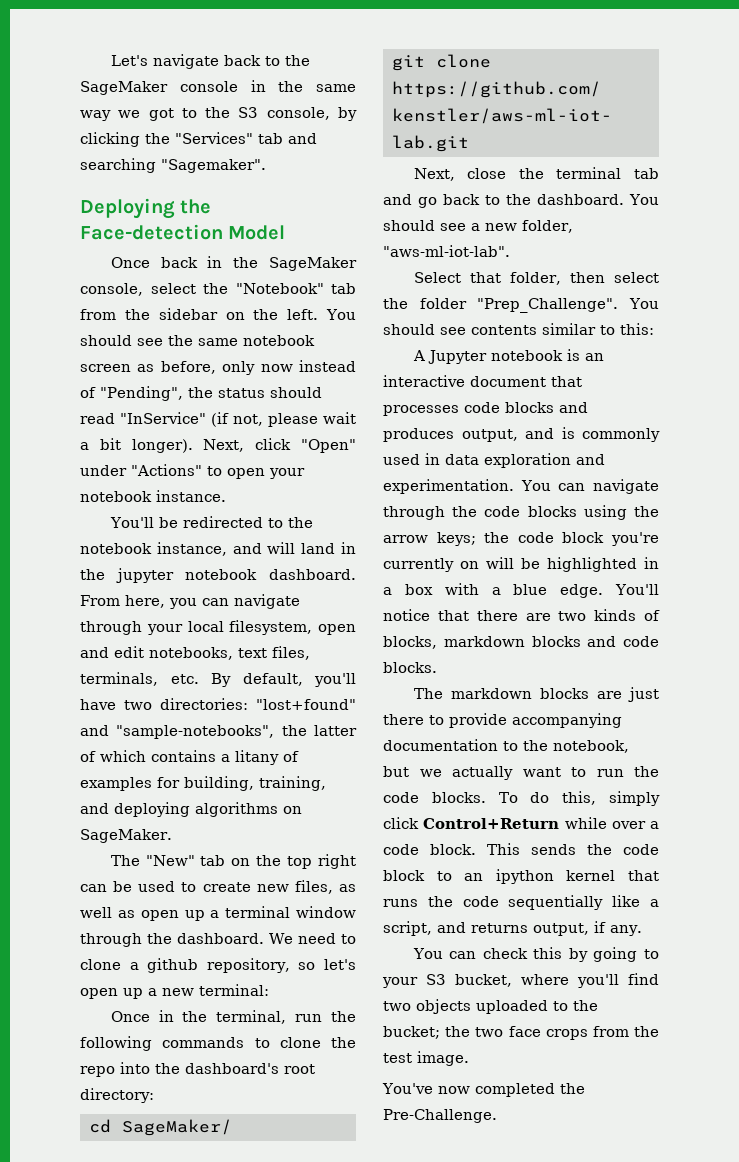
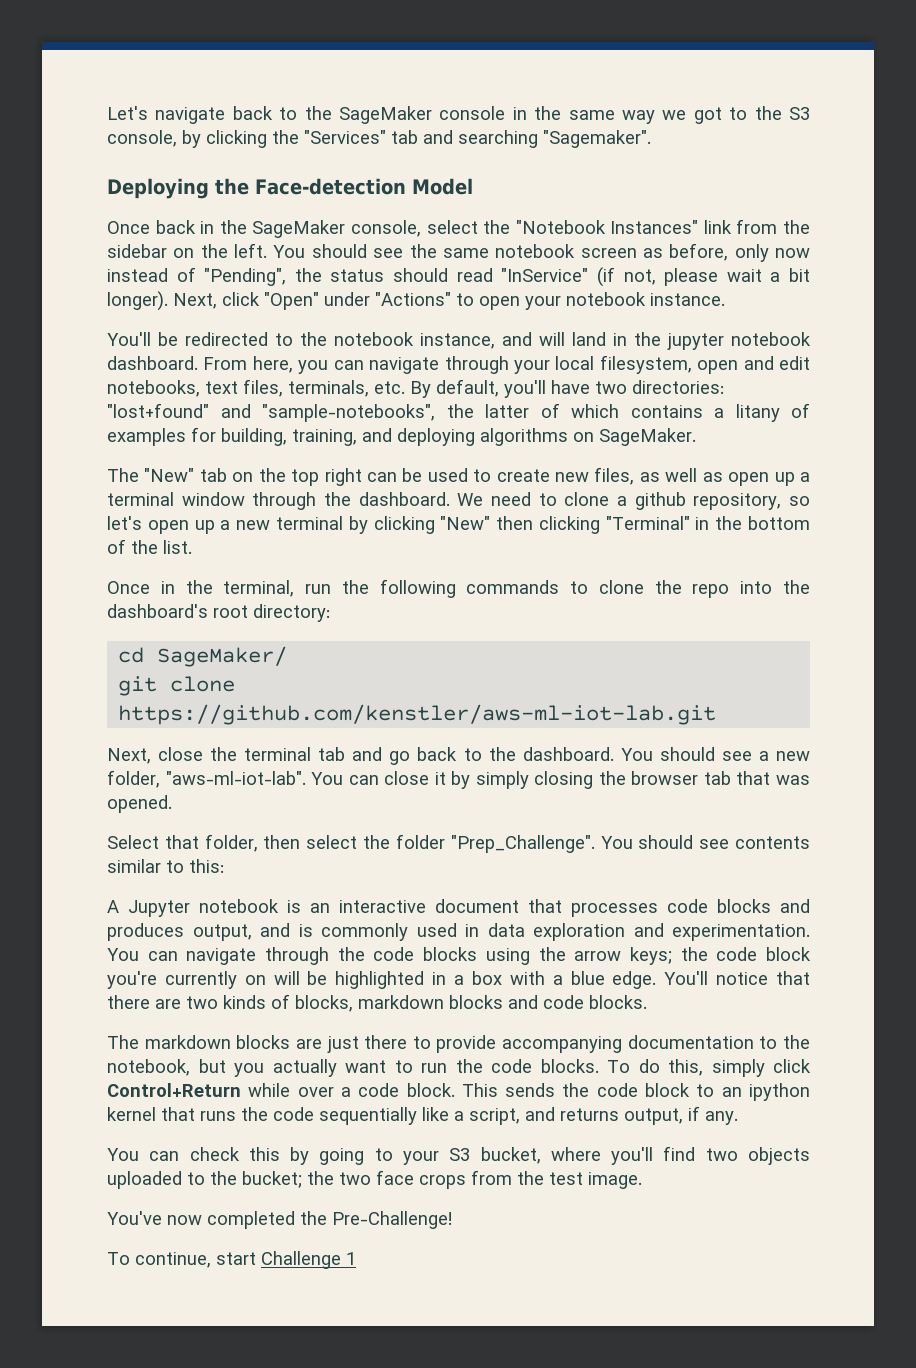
- Once back in the SageMaker console, select the "Notebook" tab from the sidebar on the left.
+ Once back in the SageMaker console, select the "Notebook Instances" link from the sidebar on the left.
- We need to clone a github repository, so let's open up a new terminal:
+ We need to clone a github repository, so let's open up a new terminal by clicking "New" then clicking "Terminal" in the bottom of the list.
+ You can close it by simply closing the browser tab that was opened.
- The markdown blocks are just there to provide accompanying documentation to the notebook, but we actually want to run the code blocks.
+ The markdown blocks are just there to provide accompanying documentation to the notebook, but you actually want to run the code blocks.
- You've now completed the Pre-Challenge.
+ You've now completed the Pre-Challenge!
+ To continue, start Challenge 1

